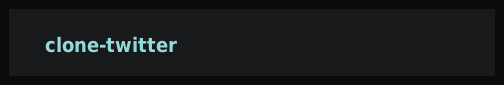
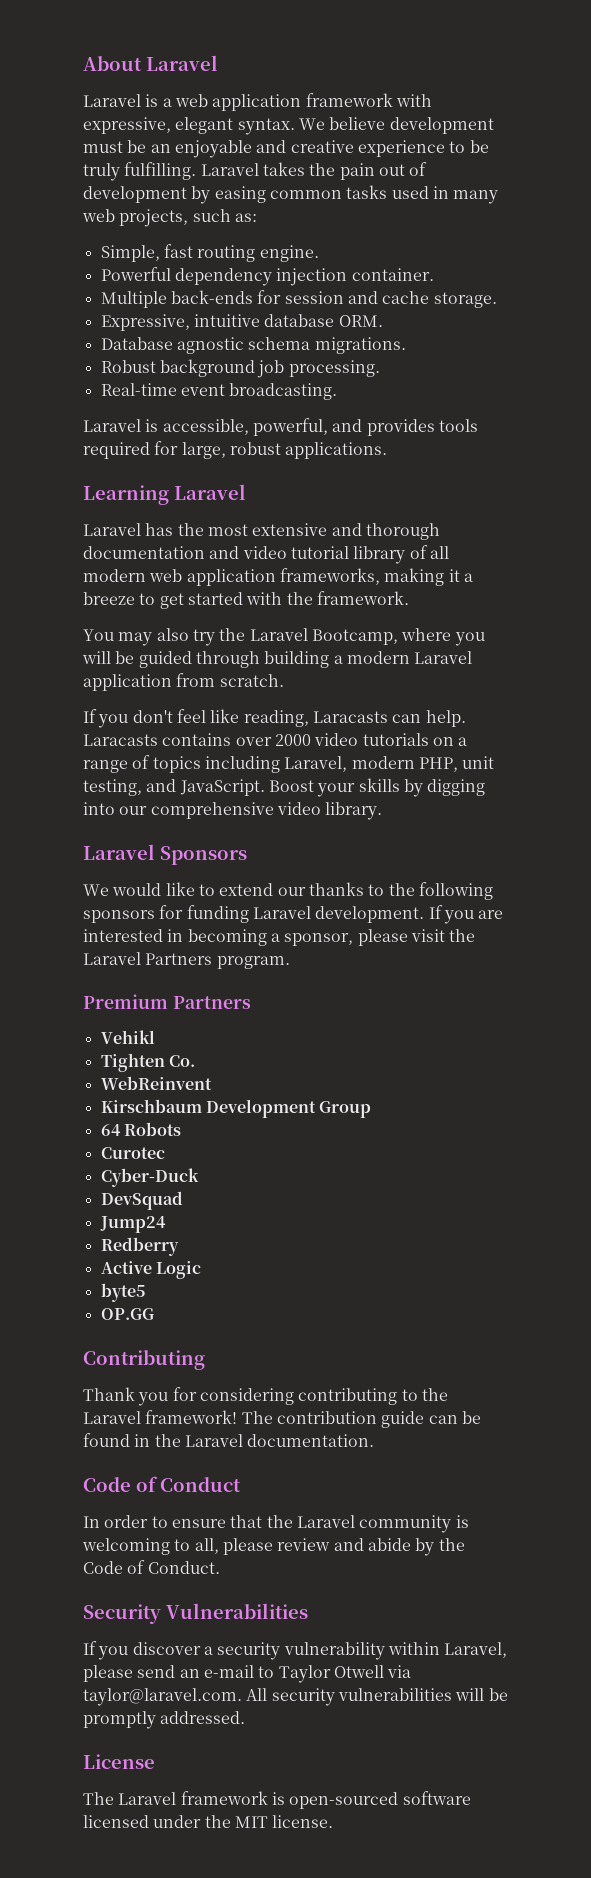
- clone-twitter
+ About Laravel
+ Laravel is a web application framework with expressive, elegant syntax. We believe development must be an enjoyable and creative experience to be truly fulfilling. Laravel takes the pain out of development by easing common tasks used in many web projects, such as:
+ Simple, fast routing engine.
+ Powerful dependency injection container.
+ Multiple back-ends for session and cache storage.
+ Expressive, intuitive database ORM.
+ Database agnostic schema migrations.
+ Robust background job processing.
+ Real-time event broadcasting.
+ Laravel is accessible, powerful, and provides tools required for large, robust applications.
+ Learning Laravel
+ Laravel has the most extensive and thorough documentation and video tutorial library of all modern web application frameworks, making it a breeze to get started with the framework.
+ You may also try the Laravel Bootcamp, where you will be guided through building a modern Laravel application from scratch.
+ If you don't feel like reading, Laracasts can help. Laracasts contains over 2000 video tutorials on a range of topics including Laravel, modern PHP, unit testing, and JavaScript. Boost your skills by digging into our comprehensive video library.
+ Laravel Sponsors
+ We would like to extend our thanks to the following sponsors for funding Laravel development. If you are interested in becoming a sponsor, please visit the Laravel Partners program.
+ Premium Partners
+ Vehikl
+ Tighten Co.
+ WebReinvent
+ Kirschbaum Development Group
+ 64 Robots
+ Curotec
+ Cyber-Duck
+ DevSquad
+ Jump24
+ Redberry
+ Active Logic
+ byte5
+ OP.GG
+ Contributing
+ Thank you for considering contributing to the Laravel framework! The contribution guide can be found in the Laravel documentation.
+ Code of Conduct
+ In order to ensure that the Laravel community is welcoming to all, please review and abide by the Code of Conduct.
+ Security Vulnerabilities
+ If you discover a security vulnerability within Laravel, please send an e-mail to Taylor Otwell via taylor@laravel.com. All security vulnerabilities will be promptly addressed.
+ License
+ The Laravel framework is open-sourced software licensed under the MIT license.

